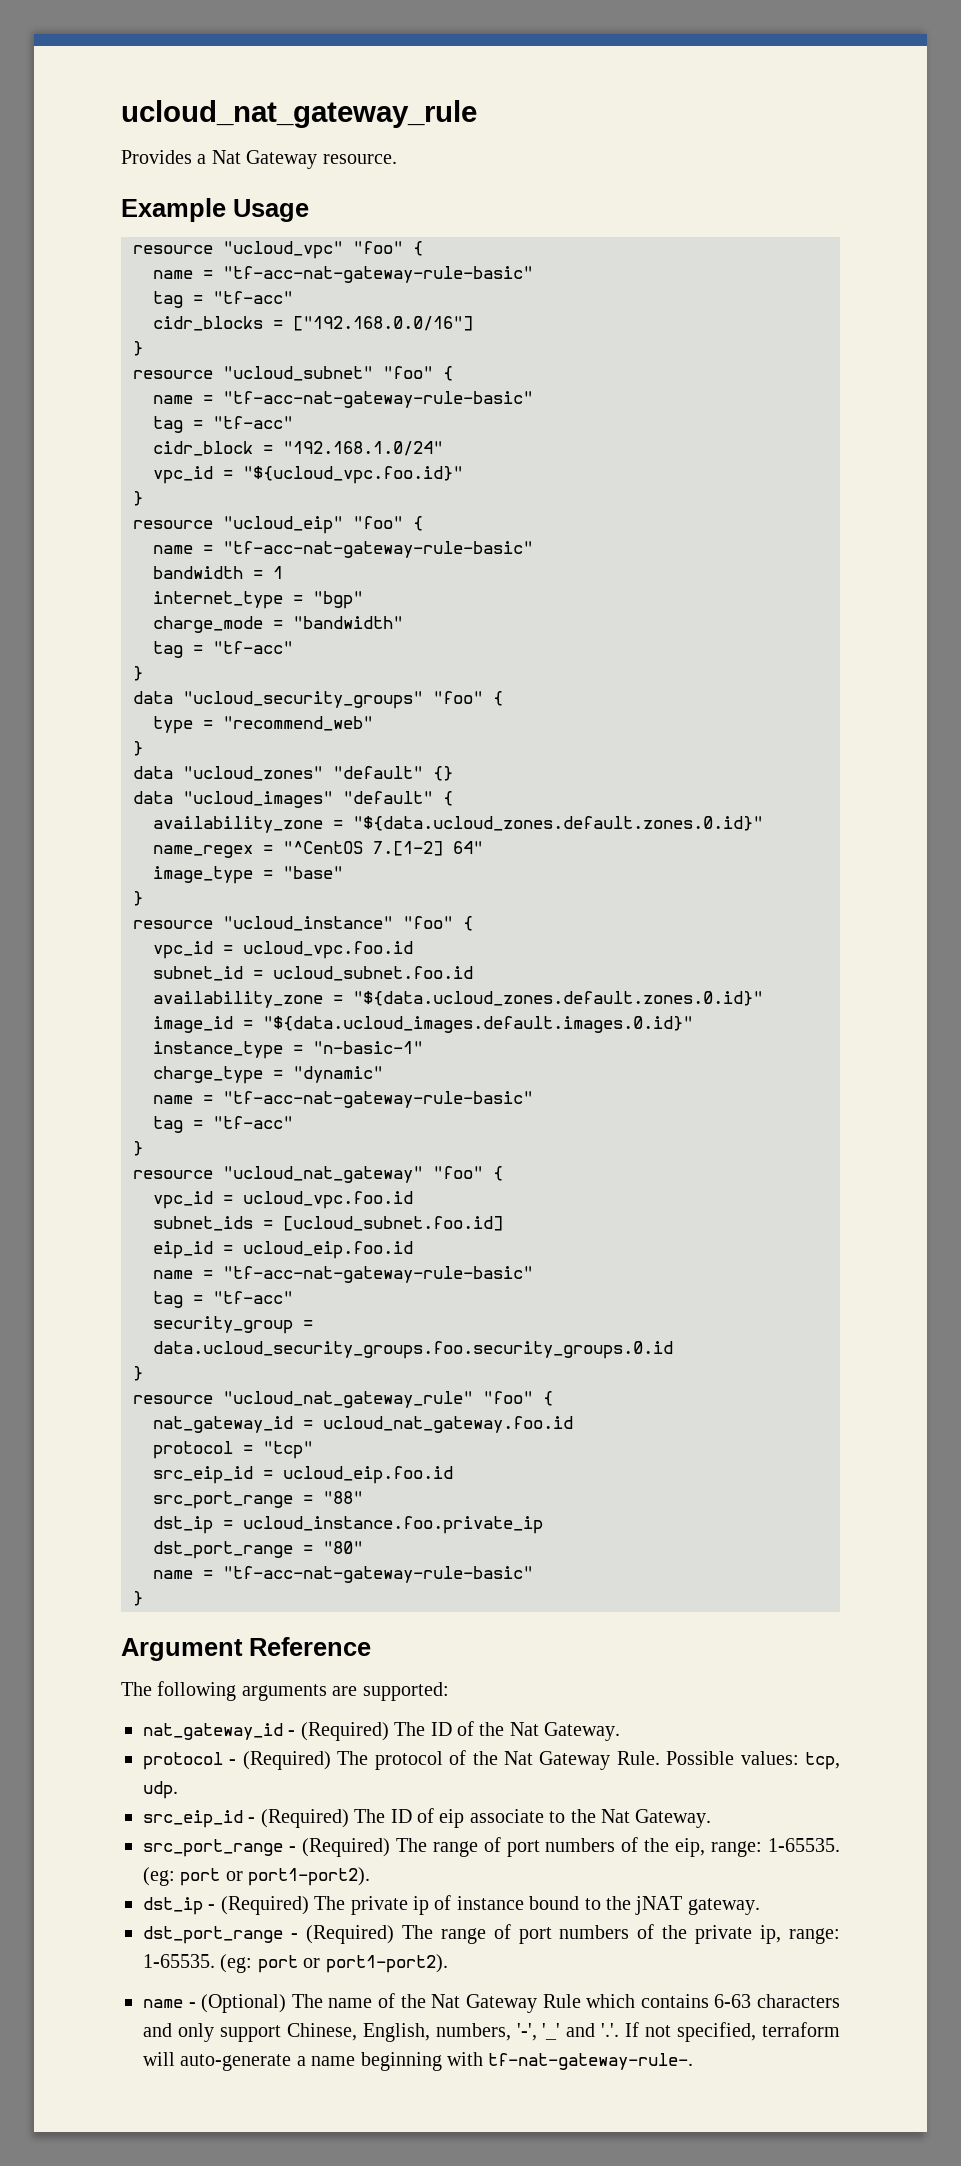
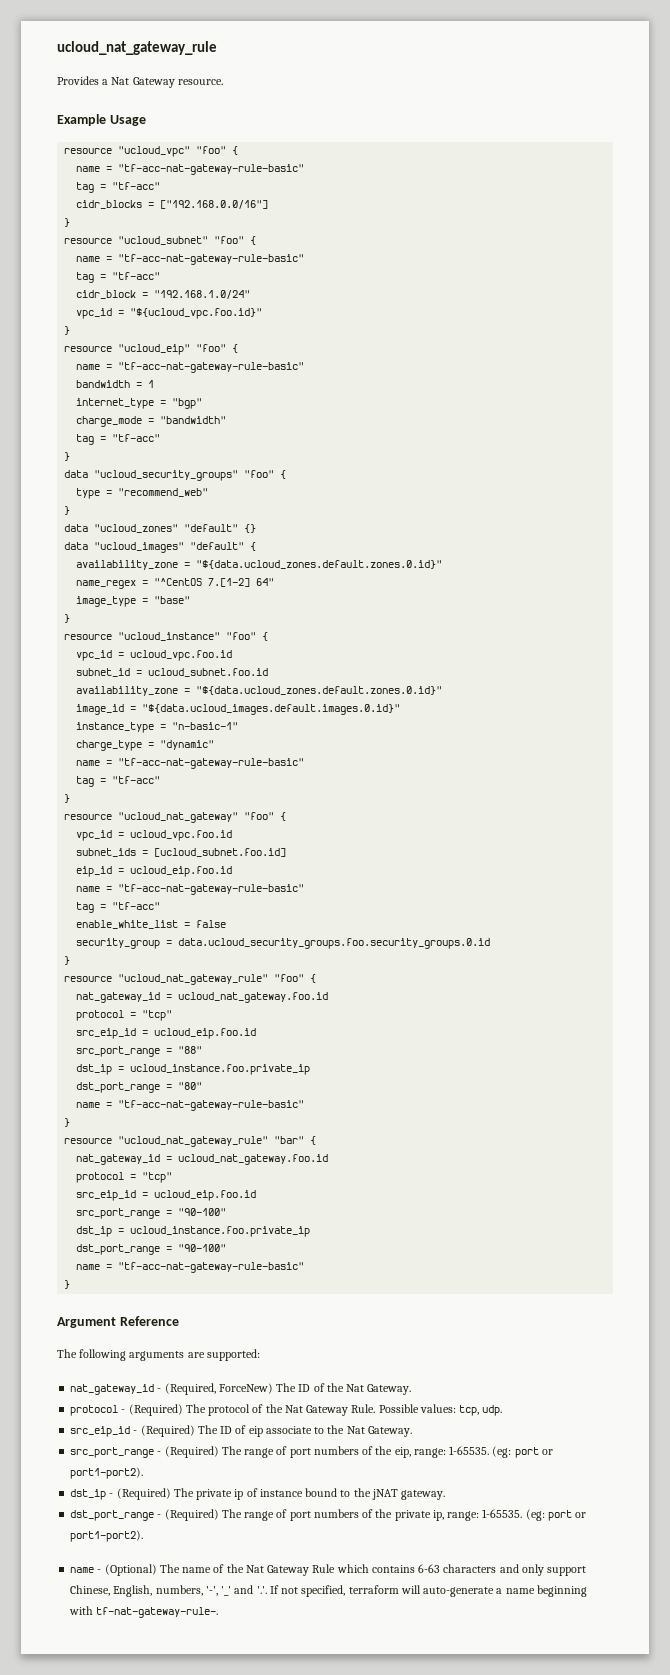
+ enable_white_list = false
+ resource "ucloud_nat_gateway_rule" "bar" {
+ nat_gateway_id = ucloud_nat_gateway.foo.id
+ protocol = "tcp"
+ src_eip_id = ucloud_eip.foo.id
+ src_port_range = "90-100"
+ dst_ip = ucloud_instance.foo.private_ip
+ dst_port_range = "90-100"
+ name = "tf-acc-nat-gateway-rule-basic"
+ }
- nat_gateway_id - (Required) The ID of the Nat Gateway.
+ nat_gateway_id - (Required, ForceNew) The ID of the Nat Gateway.

